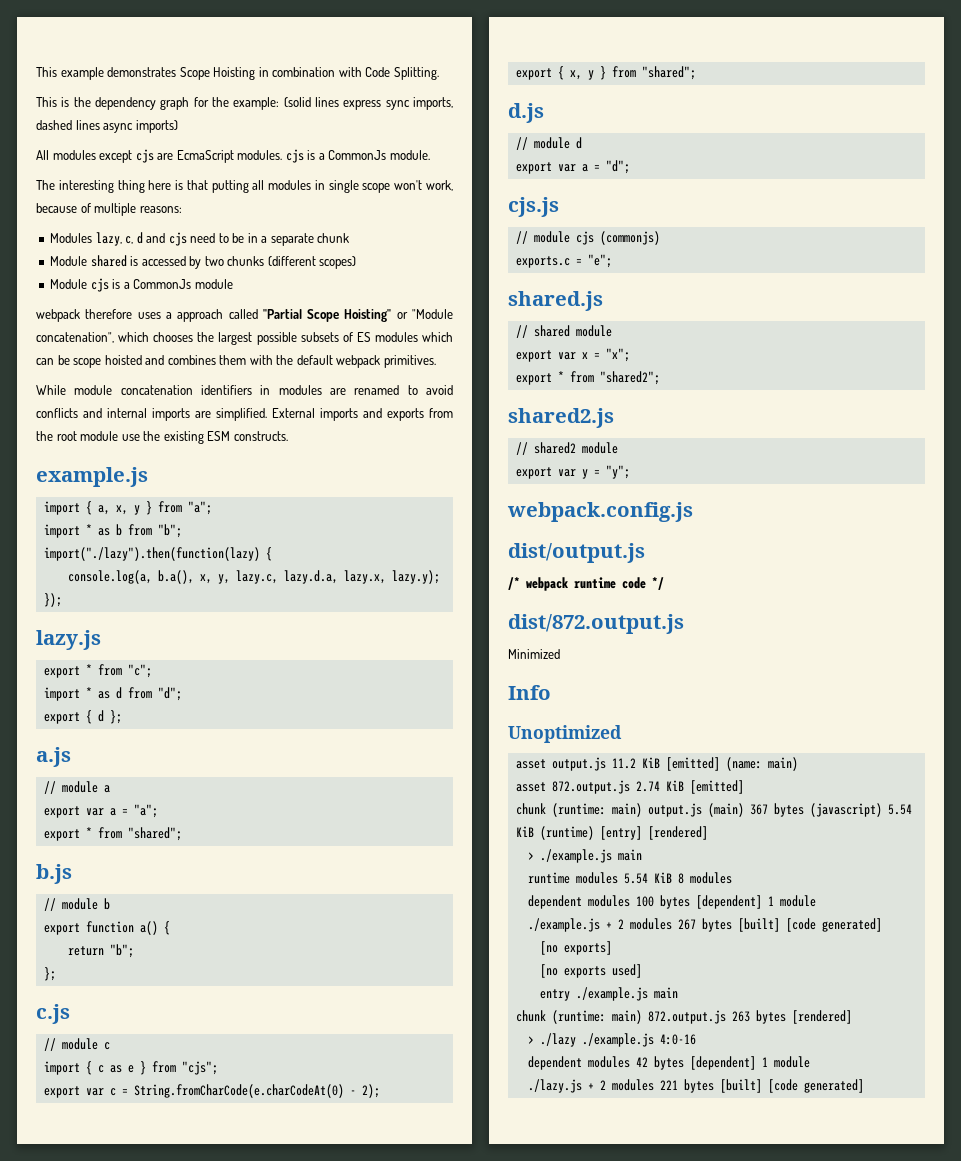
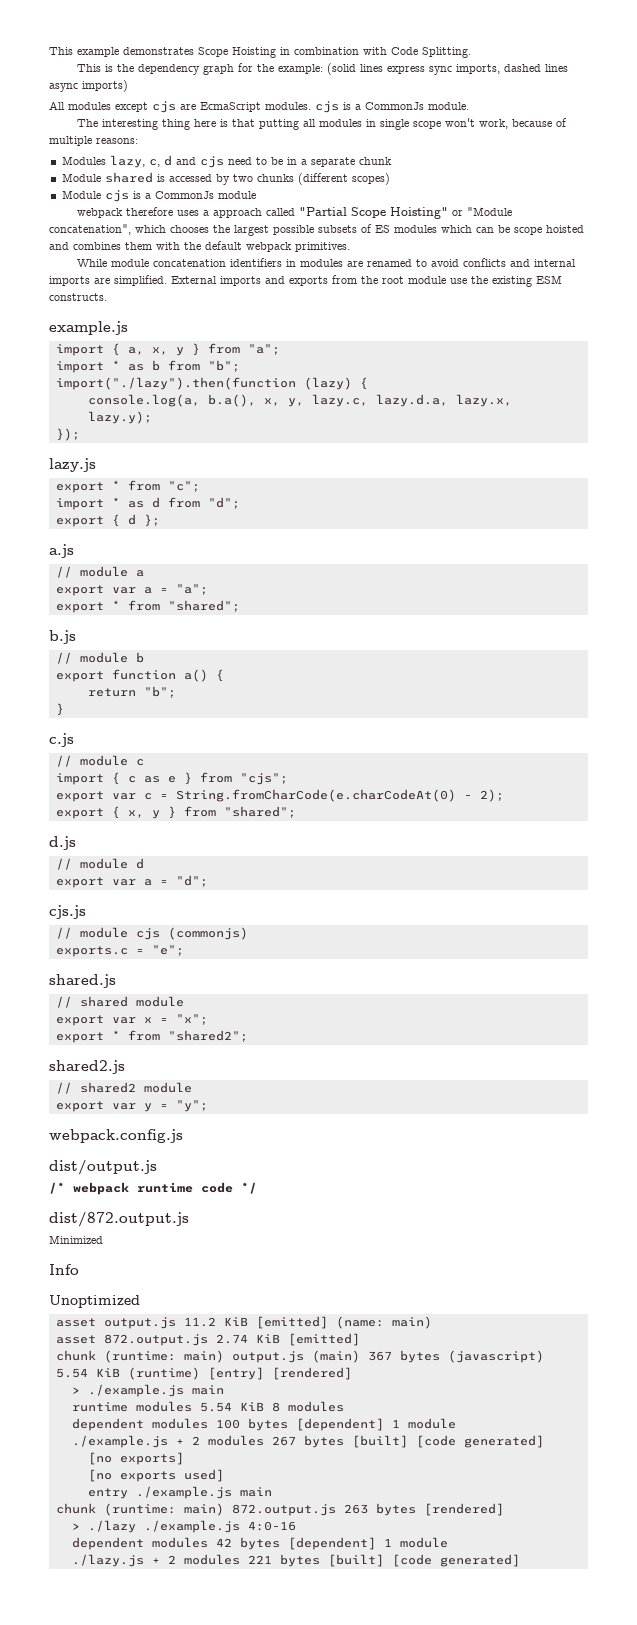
- import("./lazy").then(function(lazy) {
+ import("./lazy").then(function (lazy) {
  return "b";
- };
+ }

